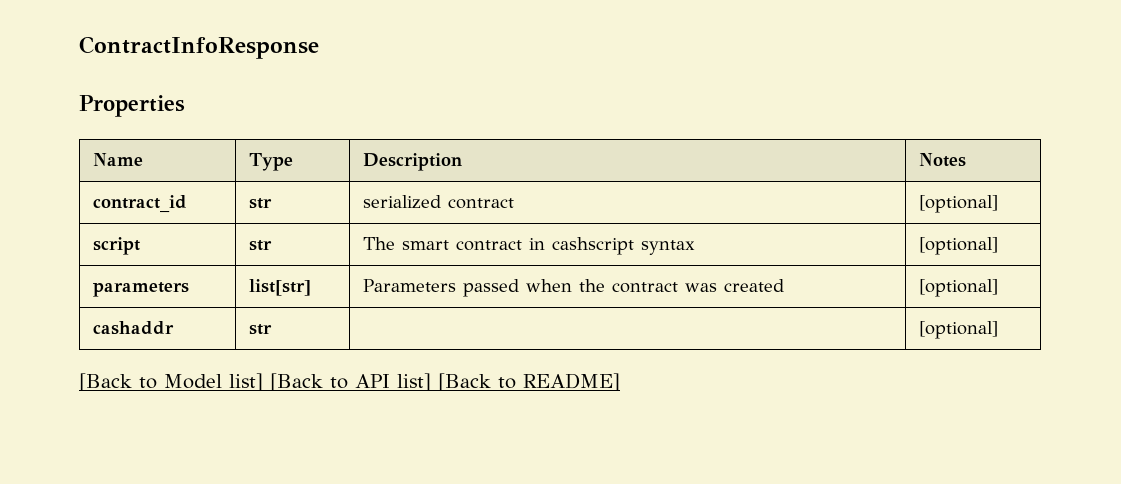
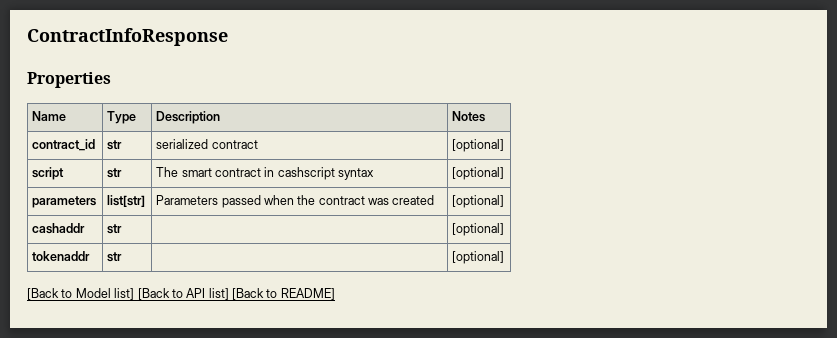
+ tokenaddr | str | | [optional]

